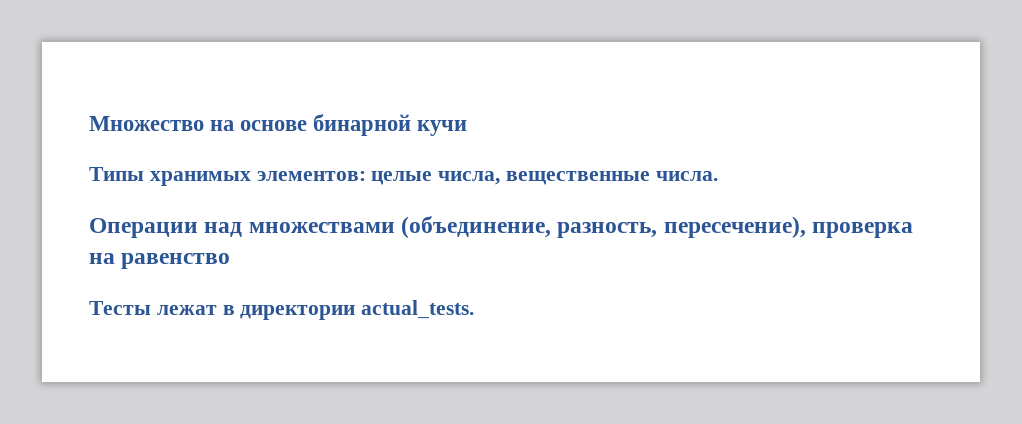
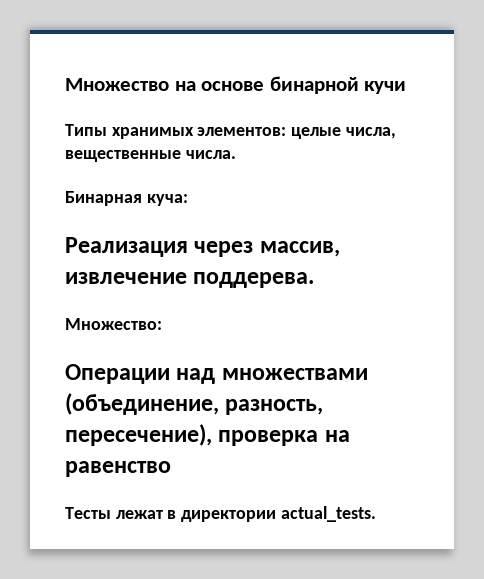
+ Бинарная кучa:
+ Реализация через массив, извлечение поддерева.
+ Множество:

